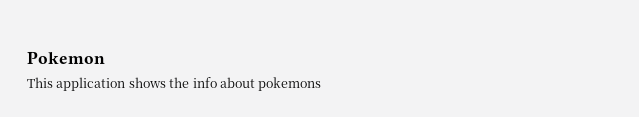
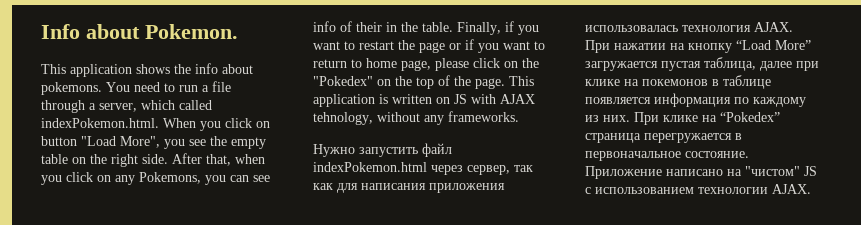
- Pokemon
+ Info about Pokemon.
- This application shows the info about pokemons
+ This application shows the info about pokemons. You need to run a file through a server, which called indexPokemon.html. When you click on button "Load More", you see the empty table on the right side. After that, when you click on any Pokemons, you can see info of their in the table. Finally, if you want to restart the page or if you want to return to home page, please click on the "Pokedex" on the top of the page. This application is written on JS with AJAX tehnology, without any frameworks.
+ Нужно запустить файл indexPokemon.html через сервер, так как для написания приложения использовалась технология AJAX. При нажатии на кнопку “Load More” загружается пустая таблица, далее при клике на покемонов в таблице появляется информация по каждому из них. При клике на “Pokedex” страница перегружается в первоначальное состояние. Приложение написано на "чистом" JS с использованием технологии AJAX.

